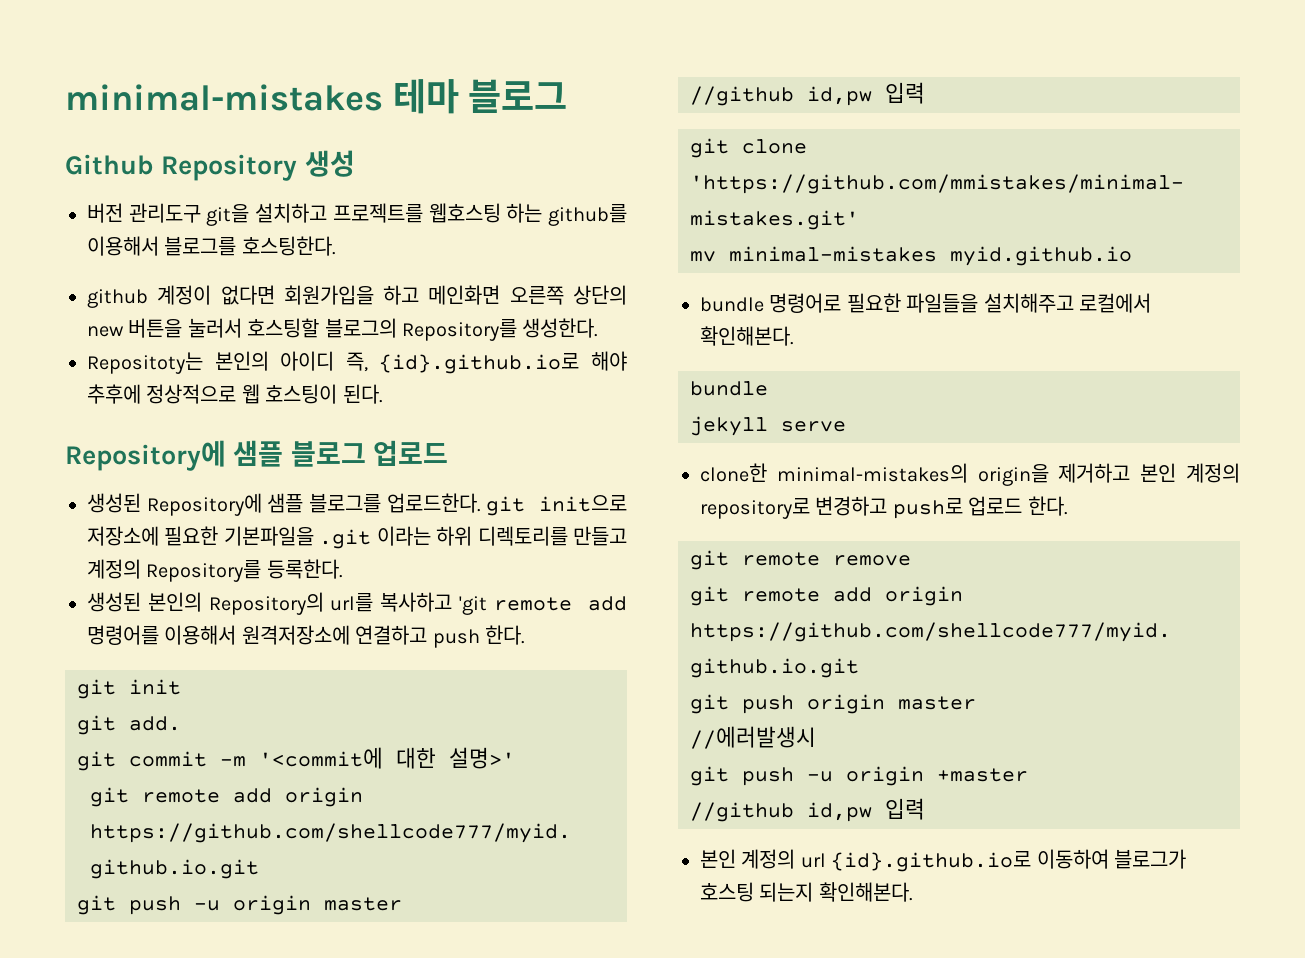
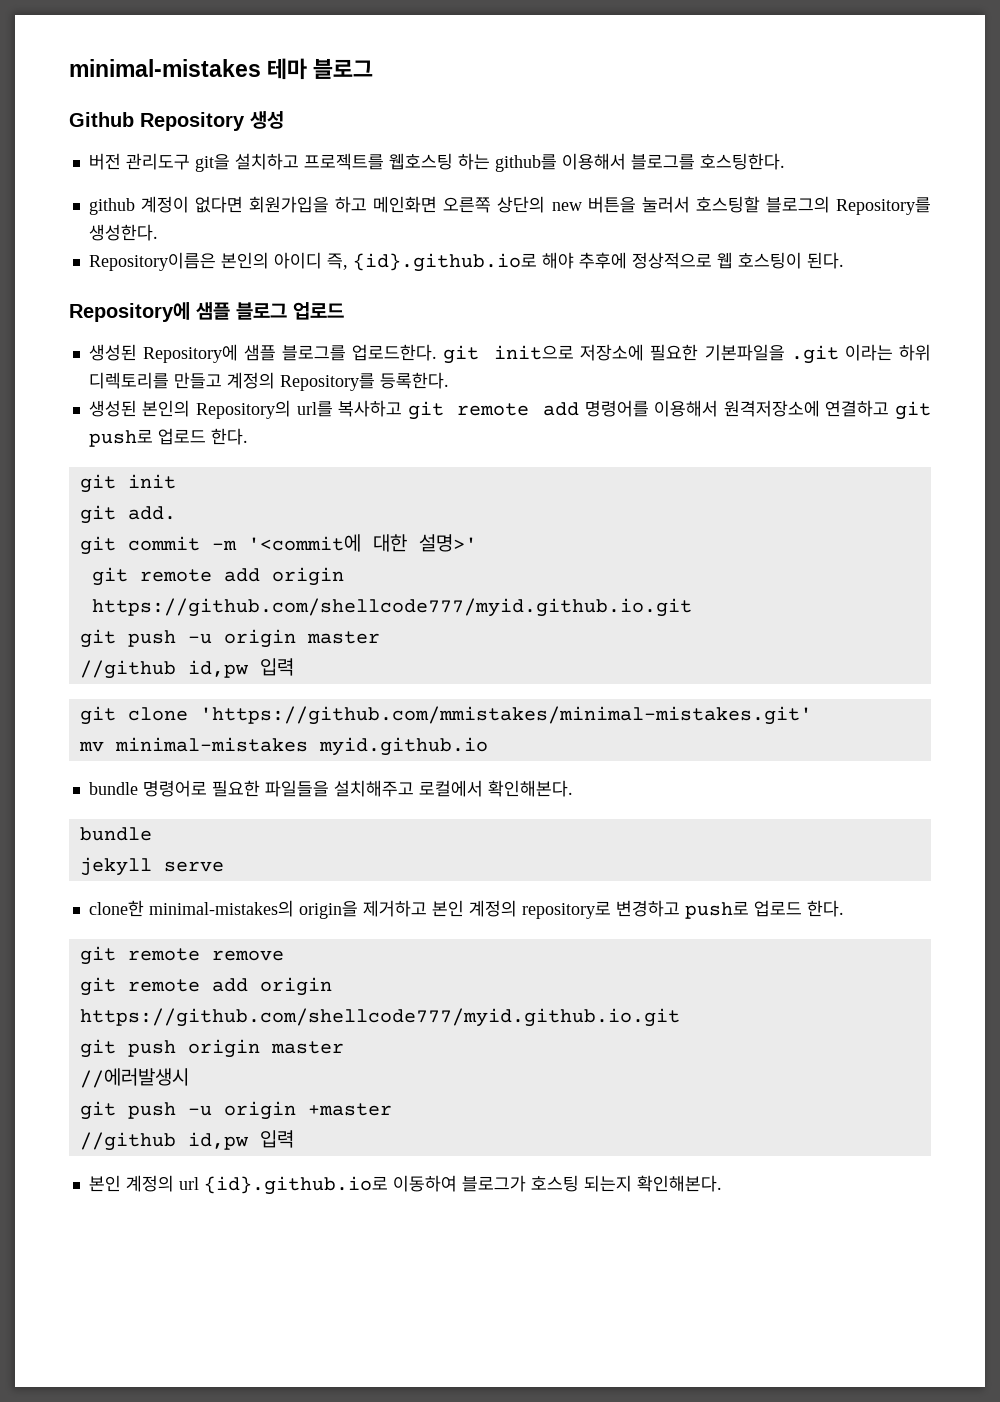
- Repositoty는 본인의 아이디 즉, {id}.github.io로 해야 추후에 정상적으로 웹 호스팅이 된다.
+ Repository이름은 본인의 아이디 즉, {id}.github.io로 해야 추후에 정상적으로 웹 호스팅이 된다.
- 생성된 본인의 Repository의 url를 복사하고 'git remote add 명령어를 이용해서 원격저장소에 연결하고 push 한다.
+ 생성된 본인의 Repository의 url를 복사하고 git remote add 명령어를 이용해서 원격저장소에 연결하고 git push로 업로드 한다.

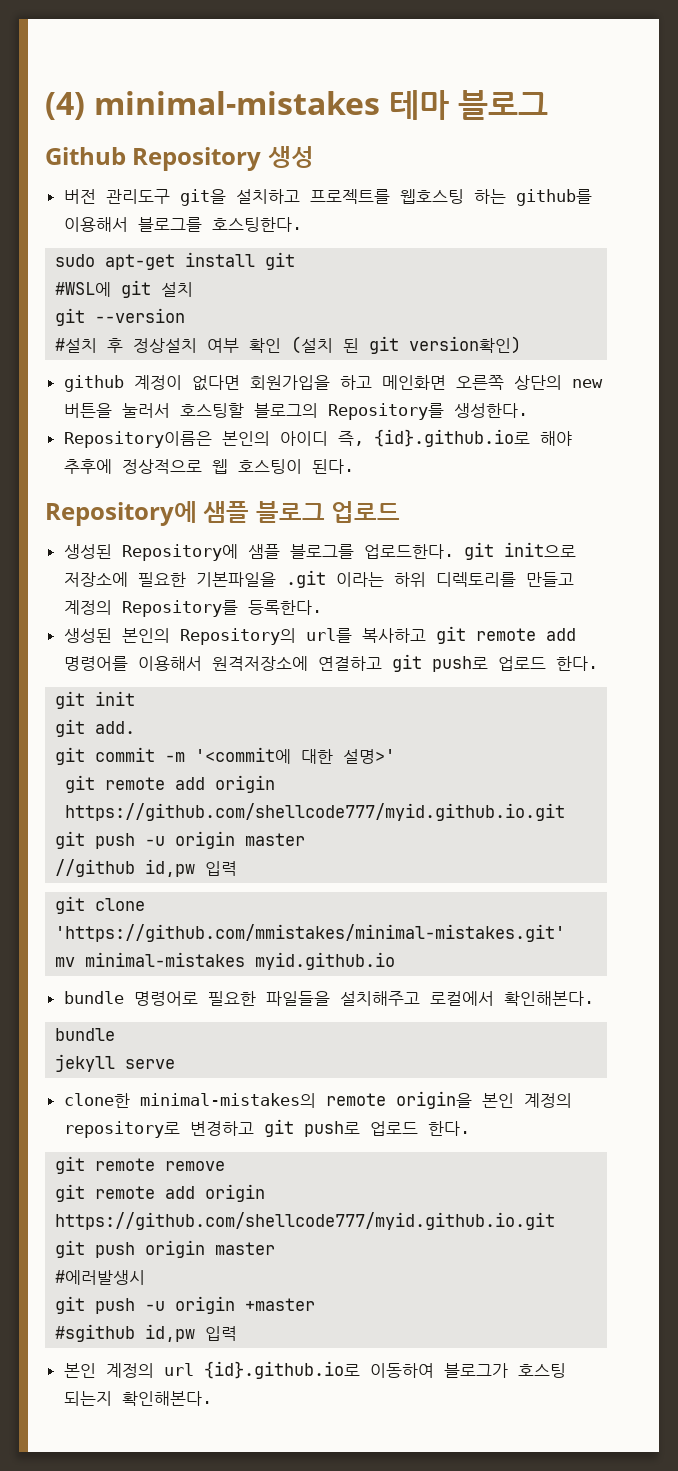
- minimal-mistakes 테마 블로그
+ (4) minimal-mistakes 테마 블로그
+ sudo apt-get install git
+ #WSL에 git 설치
+ git --version
+ #설치 후 정상설치 여부 확인 (설치 된 git version확인)
- clone한 minimal-mistakes의 origin을 제거하고 본인 계정의 repository로 변경하고 push로 업로드 한다.
+ clone한 minimal-mistakes의 remote origin을 본인 계정의 repository로 변경하고 git push로 업로드 한다.
- //에러발생시
+ #에러발생시
  git push -u origin +master
- //github id,pw 입력
+ #sgithub id,pw 입력

